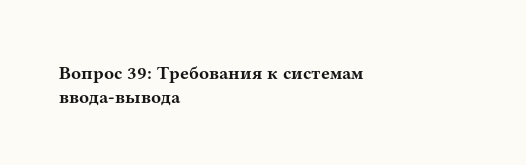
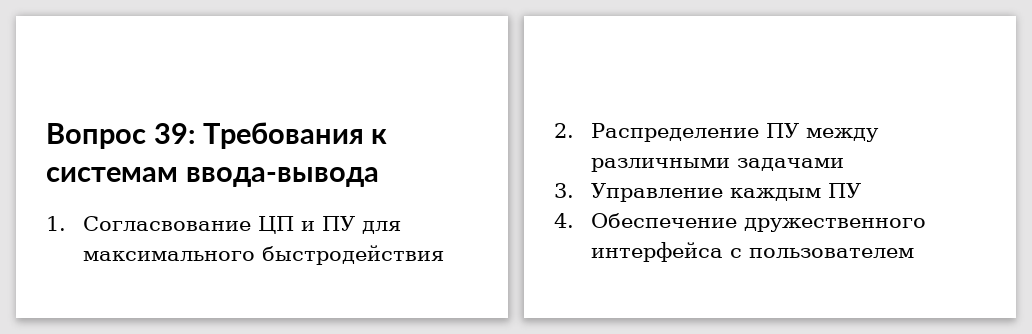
+ 1. Согласвование ЦП и ПУ для максимального быстродействия
+ 2. Распределение ПУ между различными задачами
+ 3. Управление каждым ПУ
+ 4. Обеспечение дружественного интерфейса с пользователем

